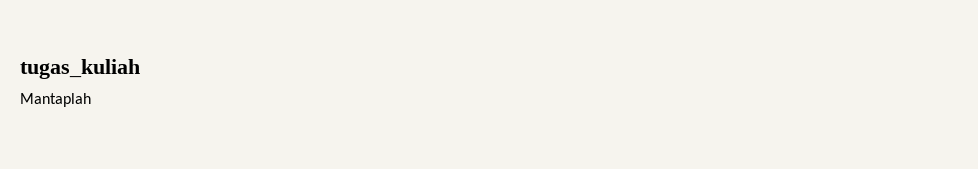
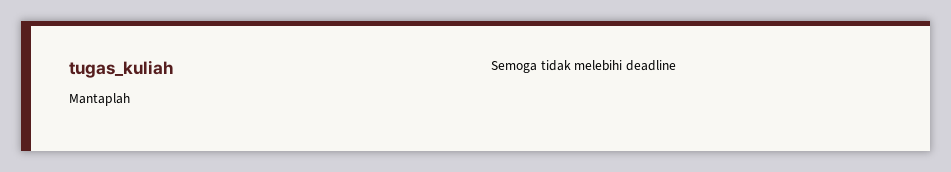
+ Semoga tidak melebihi deadline

